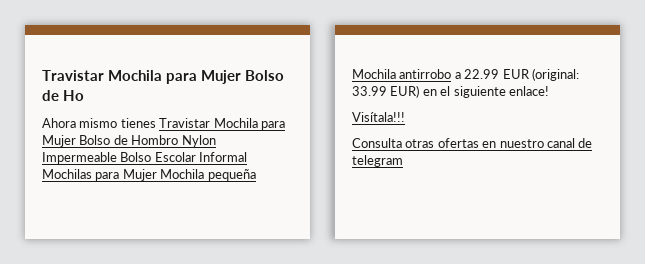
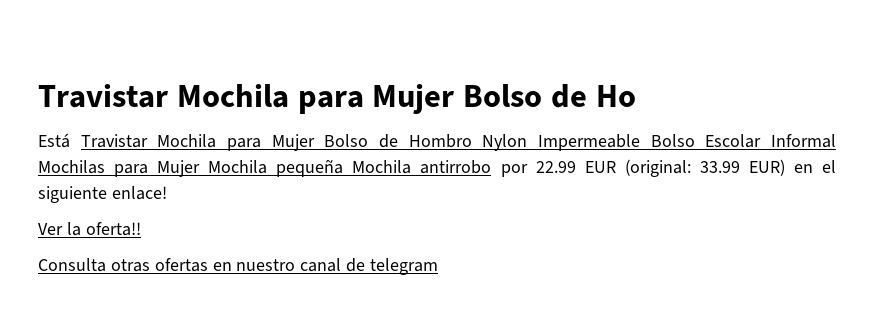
- Ahora mismo tienes Travistar Mochila para Mujer Bolso de Hombro Nylon Impermeable Bolso Escolar Informal Mochilas para Mujer Mochila pequeña Mochila antirrobo a 22.99 EUR (original: 33.99 EUR) en el siguiente enlace!
+ Está Travistar Mochila para Mujer Bolso de Hombro Nylon Impermeable Bolso Escolar Informal Mochilas para Mujer Mochila pequeña Mochila antirrobo por 22.99 EUR (original: 33.99 EUR) en el siguiente enlace!
- Visítala!!!
+ Ver la oferta!!

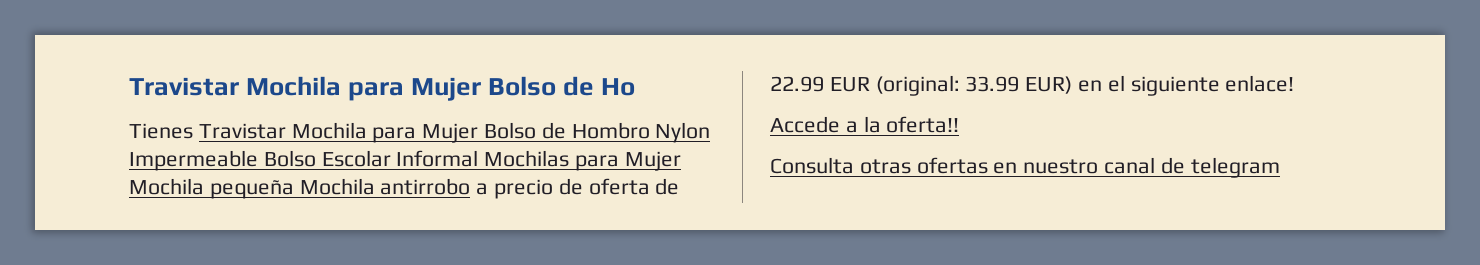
- Está Travistar Mochila para Mujer Bolso de Hombro Nylon Impermeable Bolso Escolar Informal Mochilas para Mujer Mochila pequeña Mochila antirrobo por 22.99 EUR (original: 33.99 EUR) en el siguiente enlace!
+ Tienes Travistar Mochila para Mujer Bolso de Hombro Nylon Impermeable Bolso Escolar Informal Mochilas para Mujer Mochila pequeña Mochila antirrobo a precio de oferta de 22.99 EUR (original: 33.99 EUR) en el siguiente enlace!
- Ver la oferta!!
+ Accede a la oferta!!

